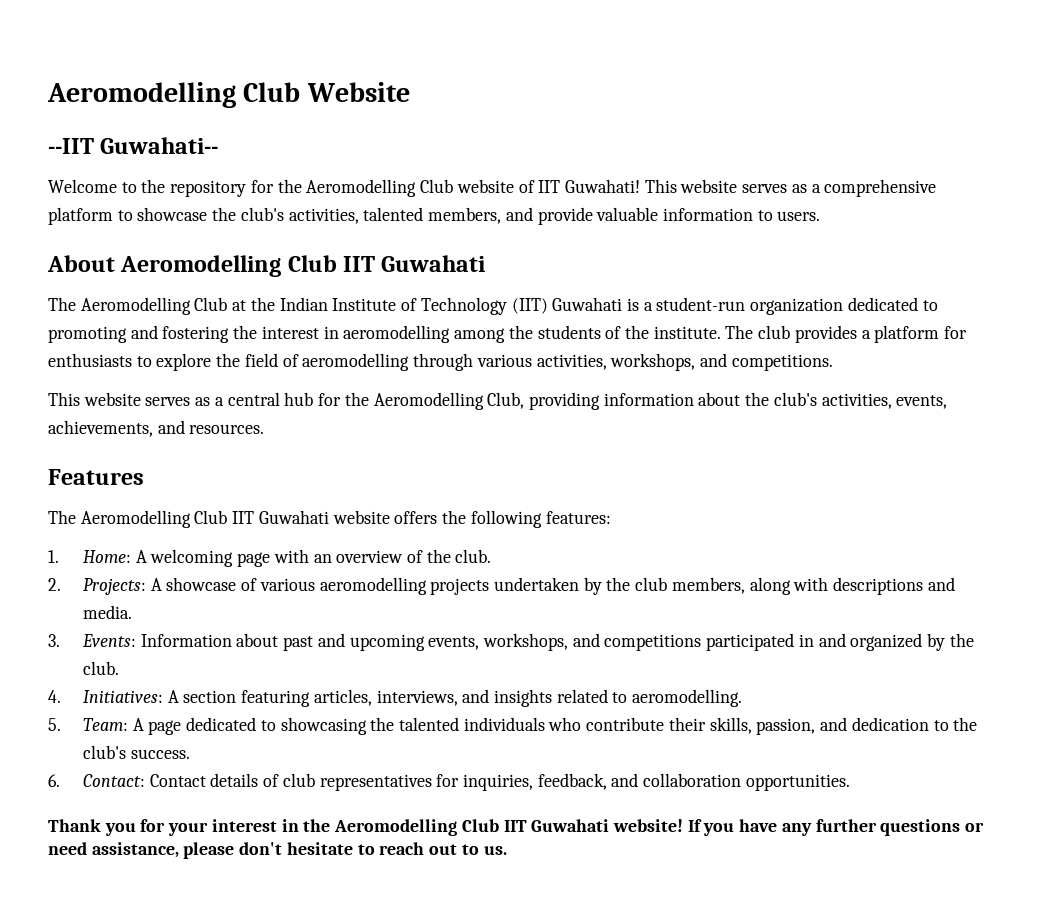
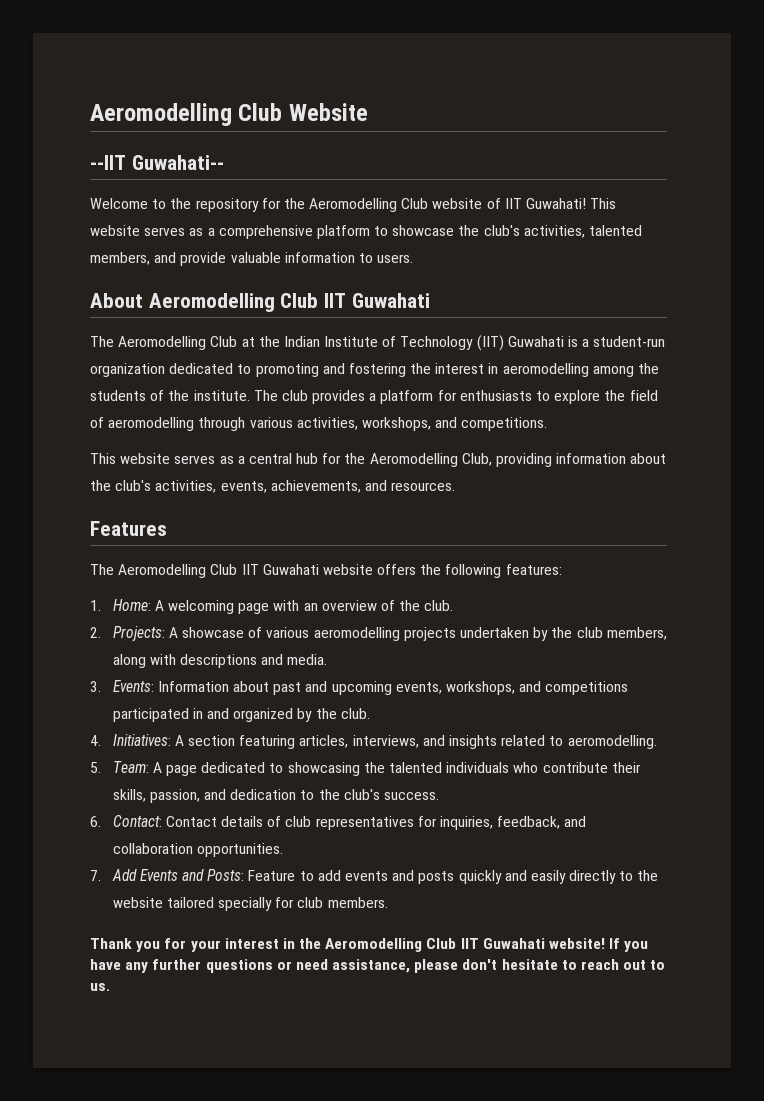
+ 7. Add Events and Posts: Feature to add events and posts quickly and easily directly to the website tailored specially for club members.

